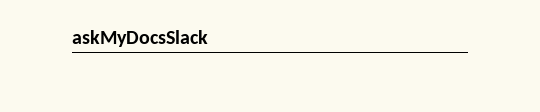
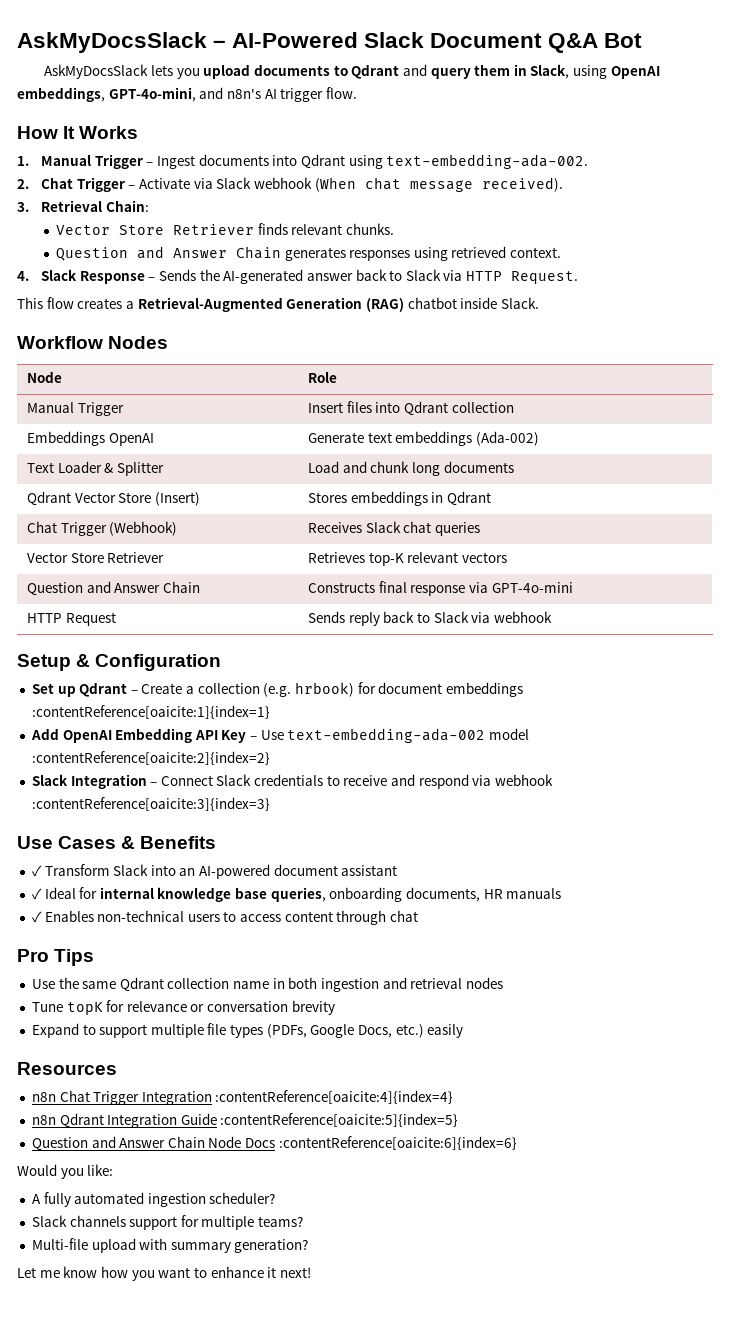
- askMyDocsSlack
+ AskMyDocsSlack – AI-Powered Slack Document Q&A Bot
+ AskMyDocsSlack lets you upload documents to Qdrant and query them in Slack, using OpenAI embeddings, GPT‑4o‑mini, and n8n's AI trigger flow.
+ How It Works
+ 1. Manual Trigger – Ingest documents into Qdrant using text-embedding-ada-002.
+ 2. Chat Trigger – Activate via Slack webhook (When chat message received).
+ 3. Retrieval Chain:
+ Vector Store Retriever finds relevant chunks.
+ Question and Answer Chain generates responses using retrieved context.
+ 4. Slack Response – Sends the AI-generated answer back to Slack via HTTP Request.
+ This flow creates a Retrieval-Augmented Generation (RAG) chatbot inside Slack.
+ Workflow Nodes
+ Node | Role
+ Manual Trigger | Insert files into Qdrant collection
+ Embeddings OpenAI | Generate text embeddings (Ada‑002)
+ Text Loader & Splitter | Load and chunk long documents
+ Qdrant Vector Store (Insert) | Stores embeddings in Qdrant
+ Chat Trigger (Webhook) | Receives Slack chat queries
+ Vector Store Retriever | Retrieves top‑K relevant vectors
+ Question and Answer Chain | Constructs final response via GPT‑4o‑mini
+ HTTP Request | Sends reply back to Slack via webhook
+ Setup & Configuration
+ Set up Qdrant – Create a collection (e.g. hrbook) for document embeddings :contentReference[oaicite:1]{index=1}
+ Add OpenAI Embedding API Key – Use text-embedding-ada-002 model :contentReference[oaicite:2]{index=2}
+ Slack Integration – Connect Slack credentials to receive and respond via webhook :contentReference[oaicite:3]{index=3}
+ Use Cases & Benefits
+ ✓ Transform Slack into an AI-powered document assistant
+ ✓ Ideal for internal knowledge base queries, onboarding documents, HR manuals
+ ✓ Enables non-technical users to access content through chat
+ Pro Tips
+ Use the same Qdrant collection name in both ingestion and retrieval nodes
+ Tune topK for relevance or conversation brevity
+ Expand to support multiple file types (PDFs, Google Docs, etc.) easily
+ Resources
+ n8n Chat Trigger Integration :contentReference[oaicite:4]{index=4}
+ n8n Qdrant Integration Guide :contentReference[oaicite:5]{index=5}
+ Question and Answer Chain Node Docs :contentReference[oaicite:6]{index=6}
+ Would you like:
+ A fully automated ingestion scheduler?
+ Slack channels support for multiple teams?
+ Multi-file upload with summary generation?
+ Let me know how you want to enhance it next!

